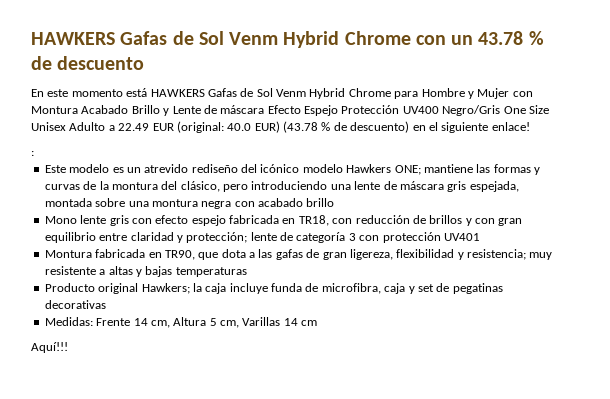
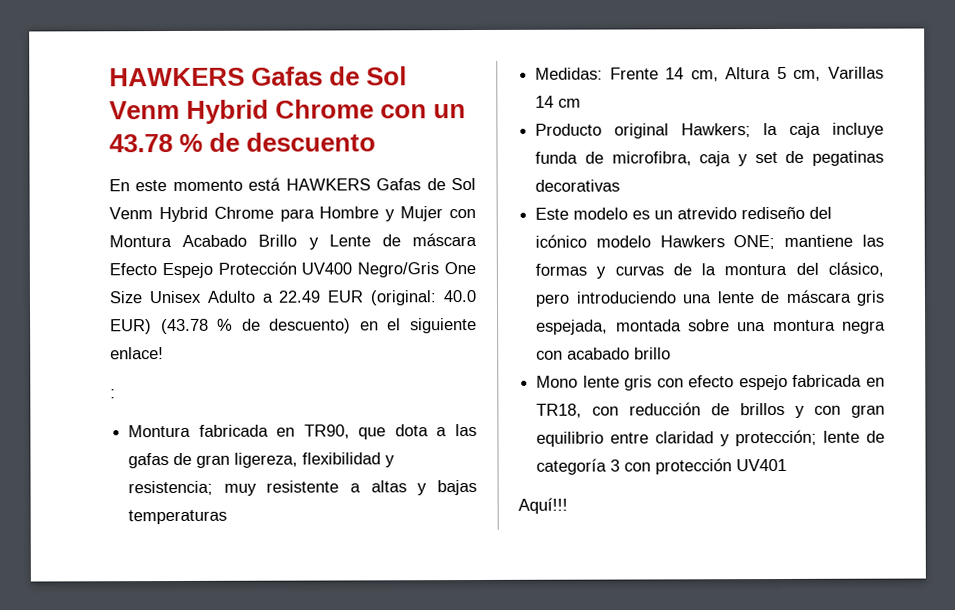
+ Montura fabricada en TR90, que dota a las gafas de gran ligereza, flexibilidad y resistencia; muy resistente a altas y bajas temperaturas
+ Medidas: Frente 14 cm, Altura 5 cm, Varillas 14 cm
+ Producto original Hawkers; la caja incluye funda de microfibra, caja y set de pegatinas decorativas
- Montura fabricada en TR90, que dota a las gafas de gran ligereza, flexibilidad y resistencia; muy resistente a altas y bajas temperaturas
- Producto original Hawkers; la caja incluye funda de microfibra, caja y set de pegatinas decorativas
- Medidas: Frente 14 cm, Altura 5 cm, Varillas 14 cm

